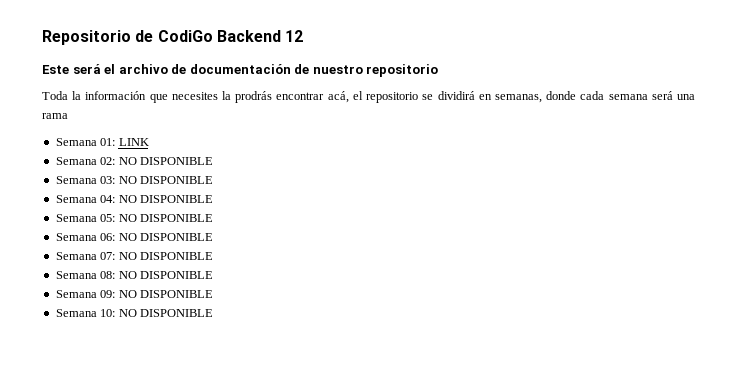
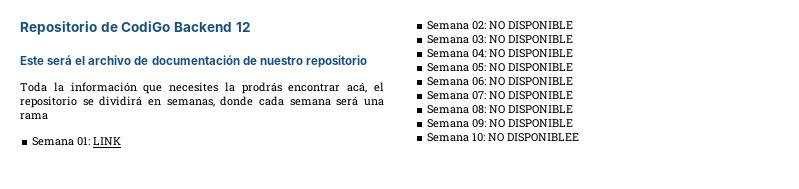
- Semana 10: NO DISPONIBLE
+ Semana 10: NO DISPONIBLEE

